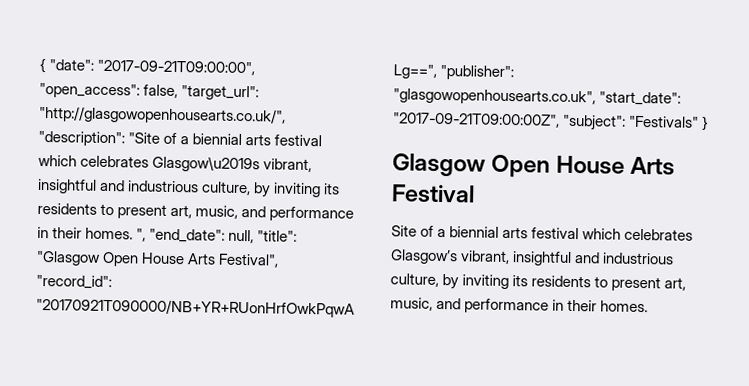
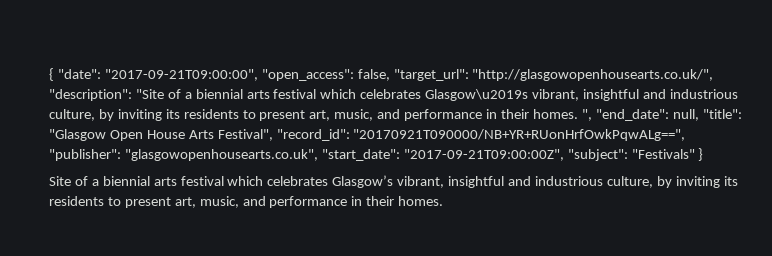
- Glasgow Open House Arts Festival

